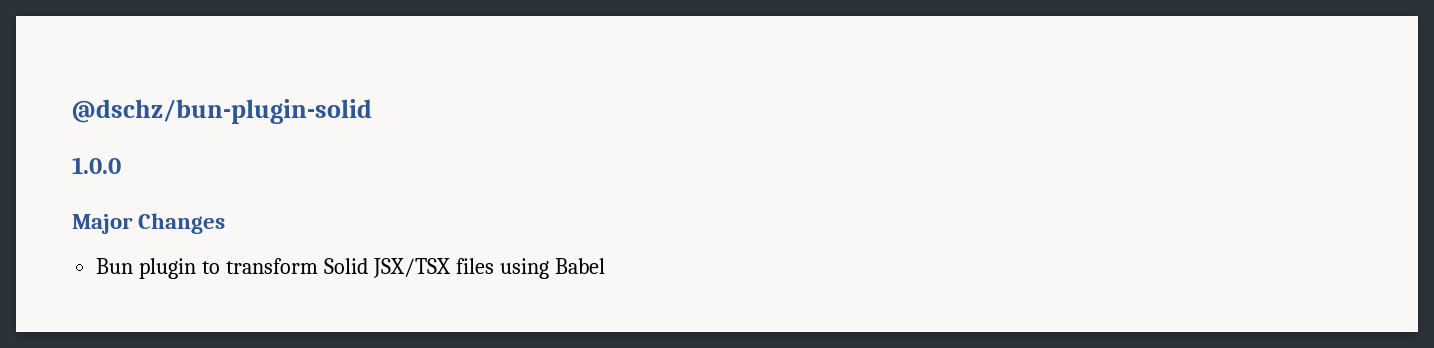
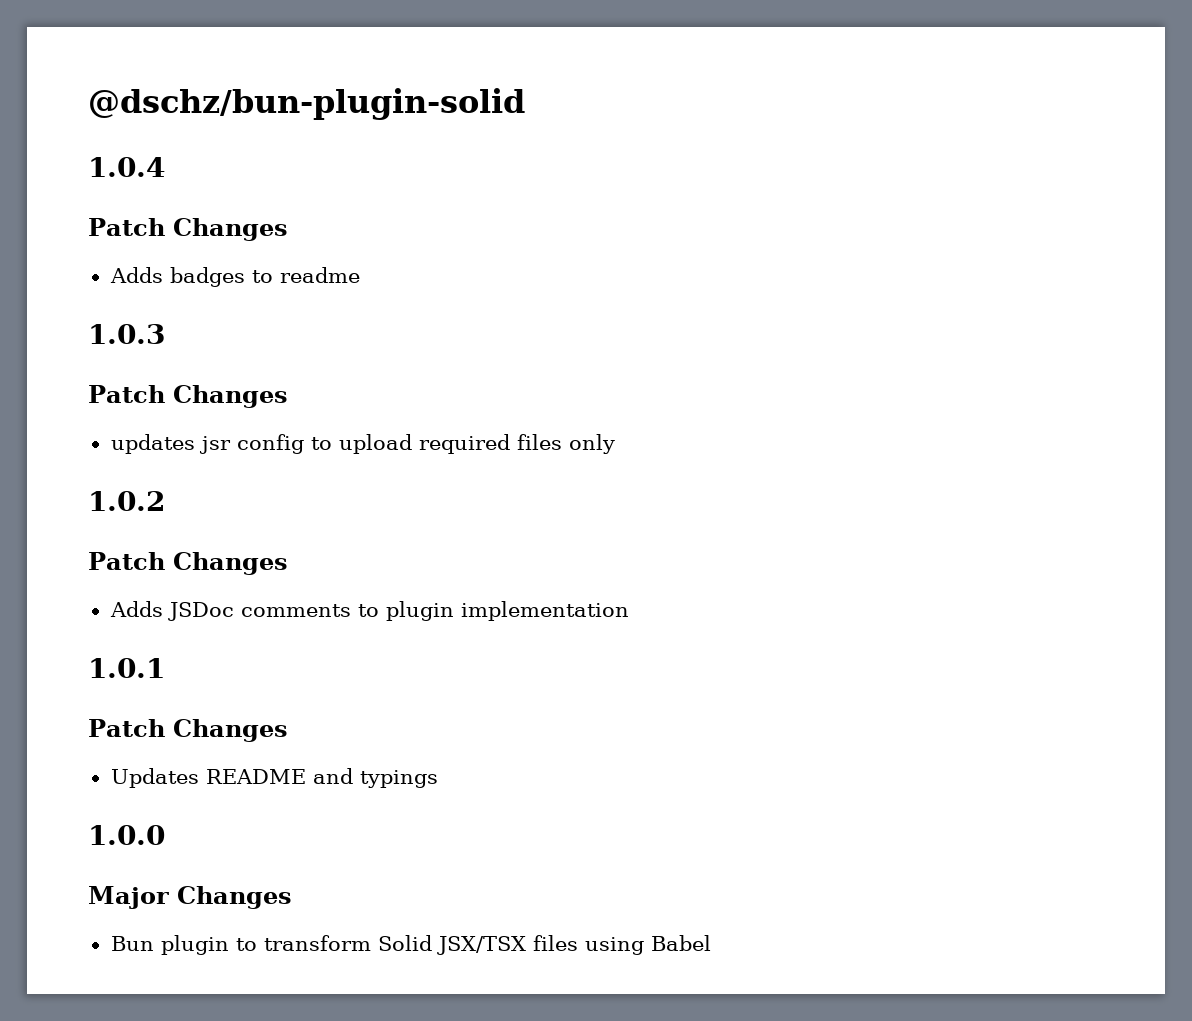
+ 1.0.4
+ Patch Changes
+ Adds badges to readme
+ 1.0.3
+ Patch Changes
+ updates jsr config to upload required files only
+ 1.0.2
+ Patch Changes
+ Adds JSDoc comments to plugin implementation
+ 1.0.1
+ Patch Changes
+ Updates README and typings

